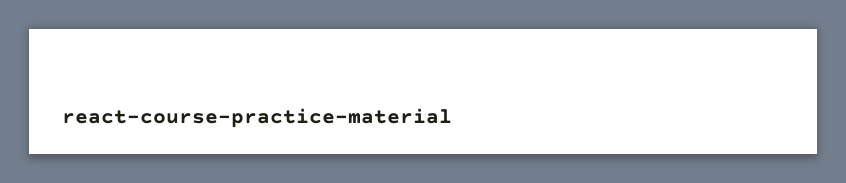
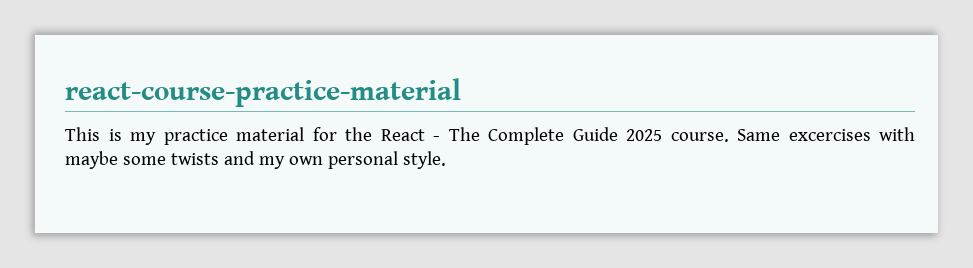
+ This is my practice material for the React - The Complete Guide 2025 course. Same excercises with maybe some twists and my own personal style.

